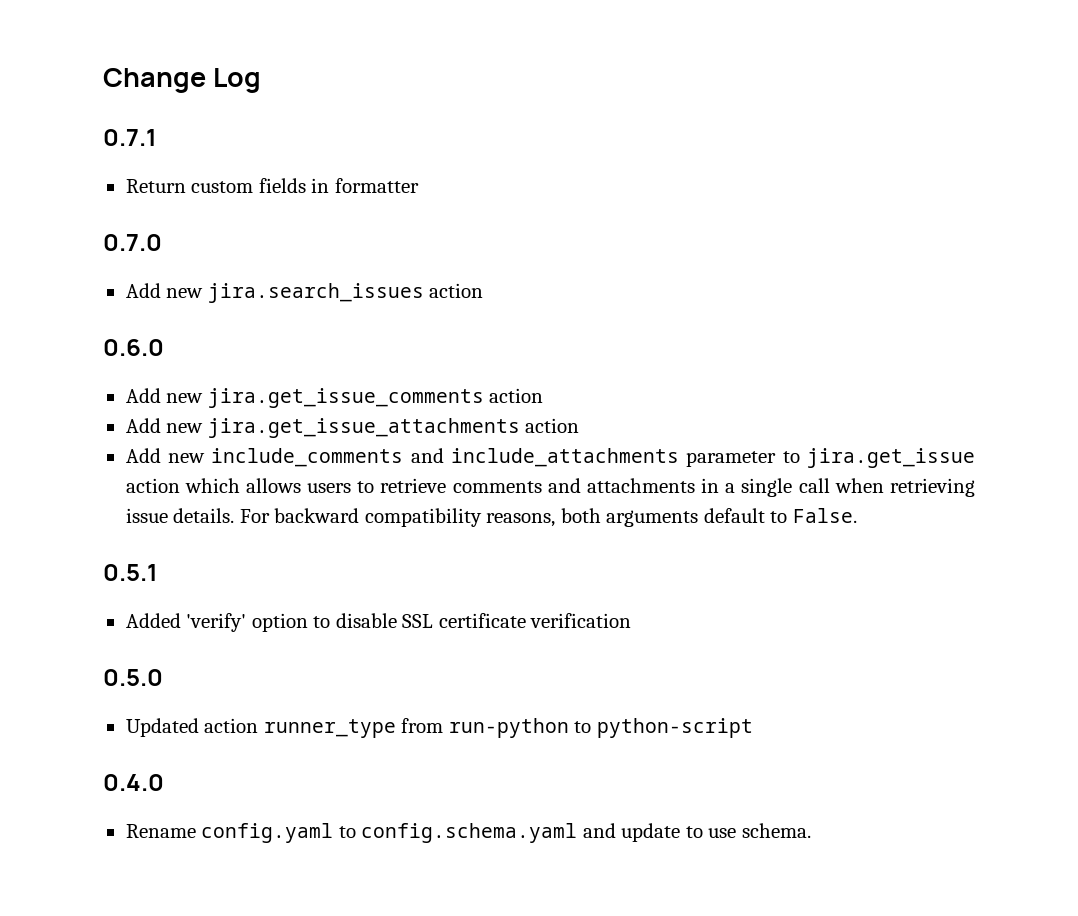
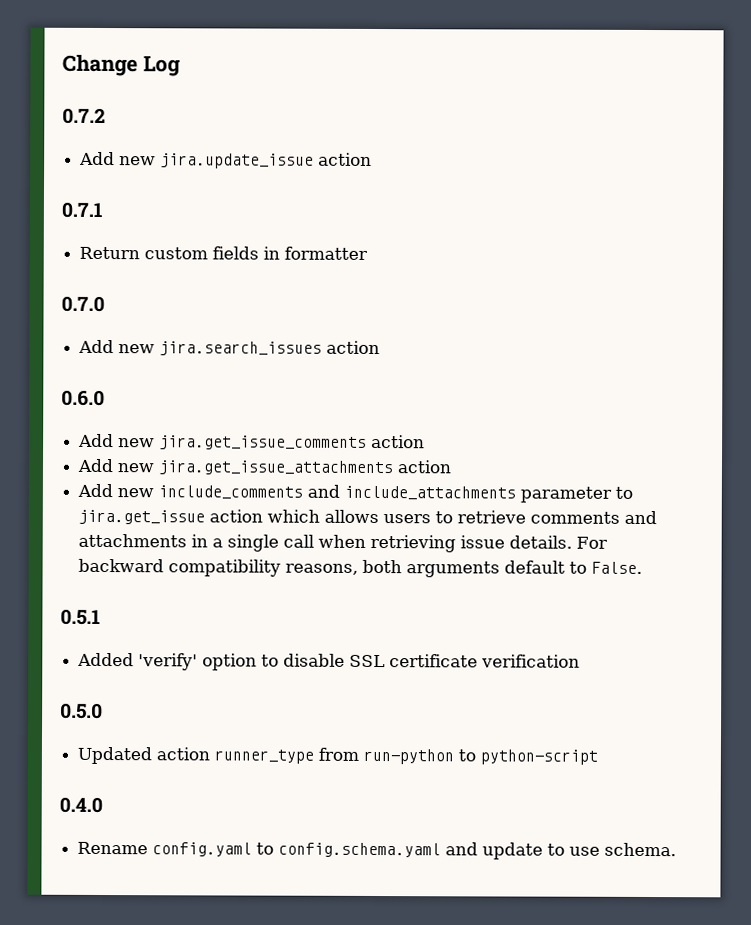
+ 0.7.2
+ Add new jira.update_issue action

